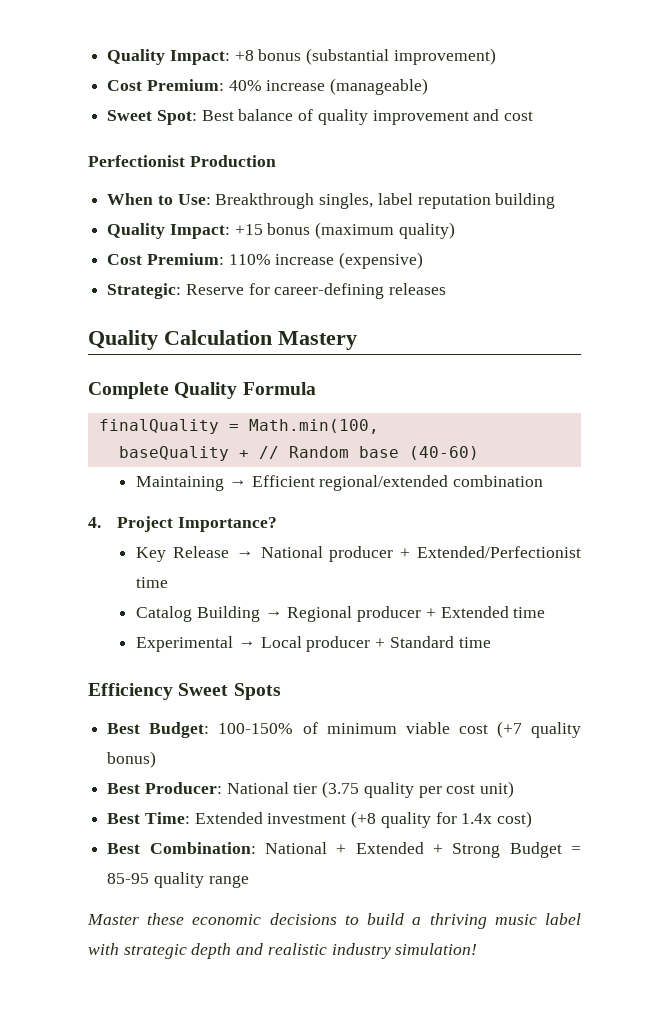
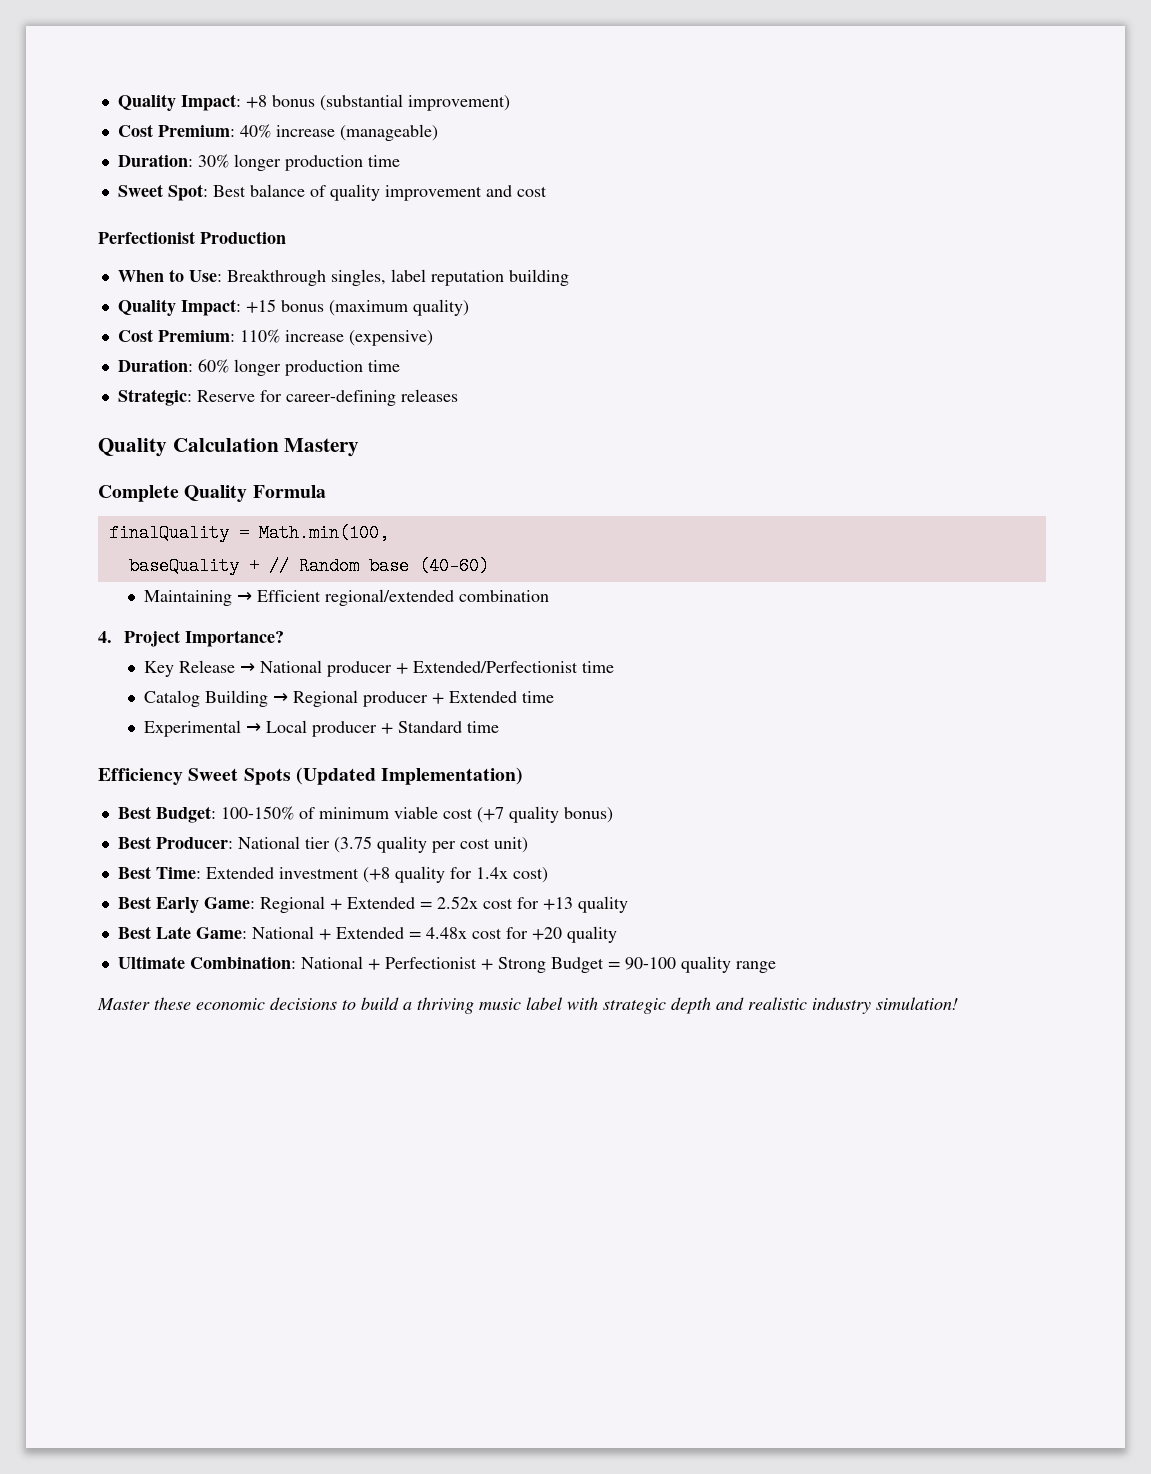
+ Duration: 30% longer production time
+ Duration: 60% longer production time
- Efficiency Sweet Spots
+ Efficiency Sweet Spots (Updated Implementation)
- Best Combination: National + Extended + Strong Budget = 85-95 quality range
+ Best Early Game: Regional + Extended = 2.52x cost for +13 quality
+ Best Late Game: National + Extended = 4.48x cost for +20 quality
+ Ultimate Combination: National + Perfectionist + Strong Budget = 90-100 quality range

